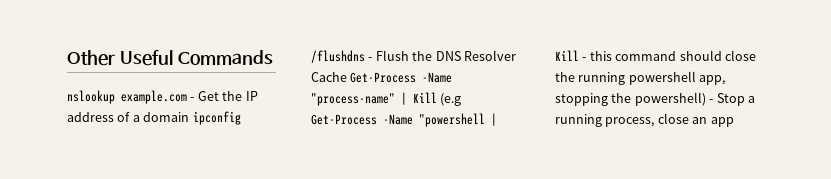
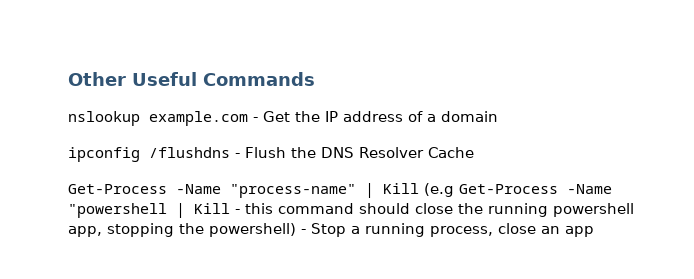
- nslookup example.com - Get the IP address of a domain ipconfig /flushdns - Flush the DNS Resolver Cache Get-Process -Name "process-name" | Kill (e.g Get-Process -Name "powershell | Kill - this command should close the running powershell app, stopping the powershell) - Stop a running process, close an app
+ nslookup example.com - Get the IP address of a domain
+ ipconfig /flushdns - Flush the DNS Resolver Cache
+ Get-Process -Name "process-name" | Kill (e.g Get-Process -Name "powershell | Kill - this command should close the running powershell app, stopping the powershell) - Stop a running process, close an app

